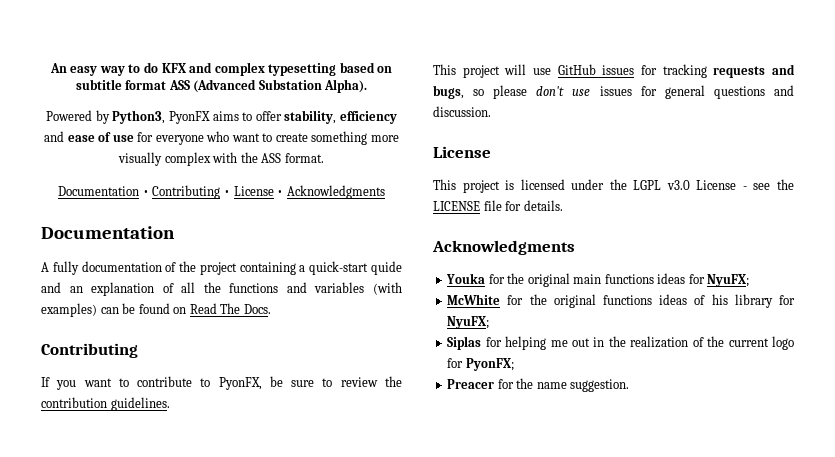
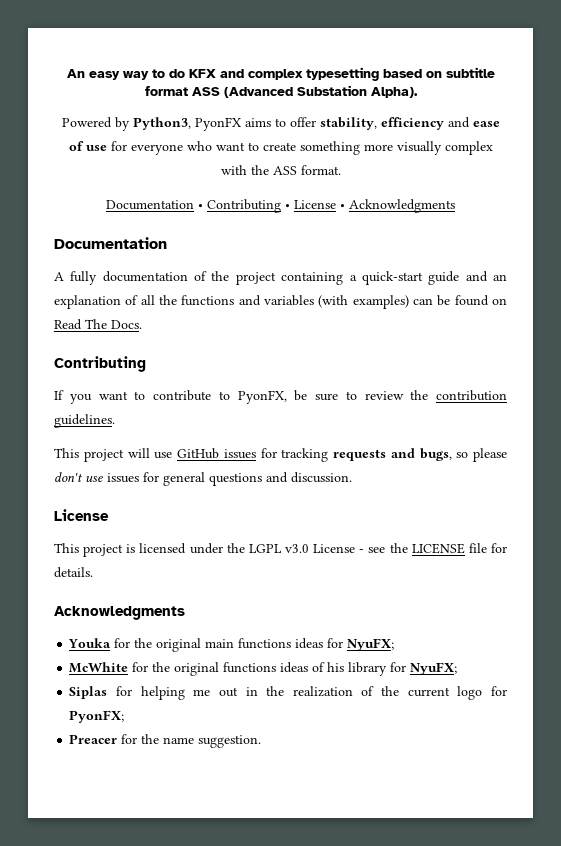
- A fully documentation of the project containing a quick-start quide and an explanation of all the functions and variables (with examples) can be found on Read The Docs.
+ A fully documentation of the project containing a quick-start guide and an explanation of all the functions and variables (with examples) can be found on Read The Docs.

